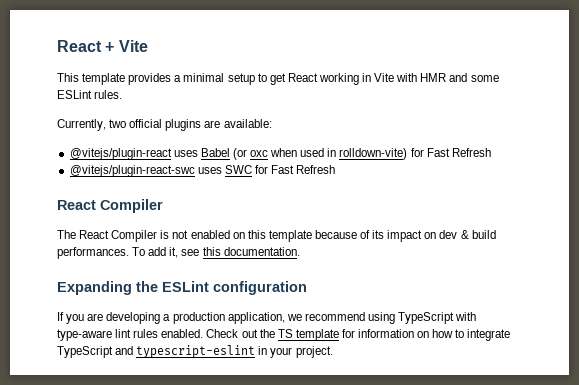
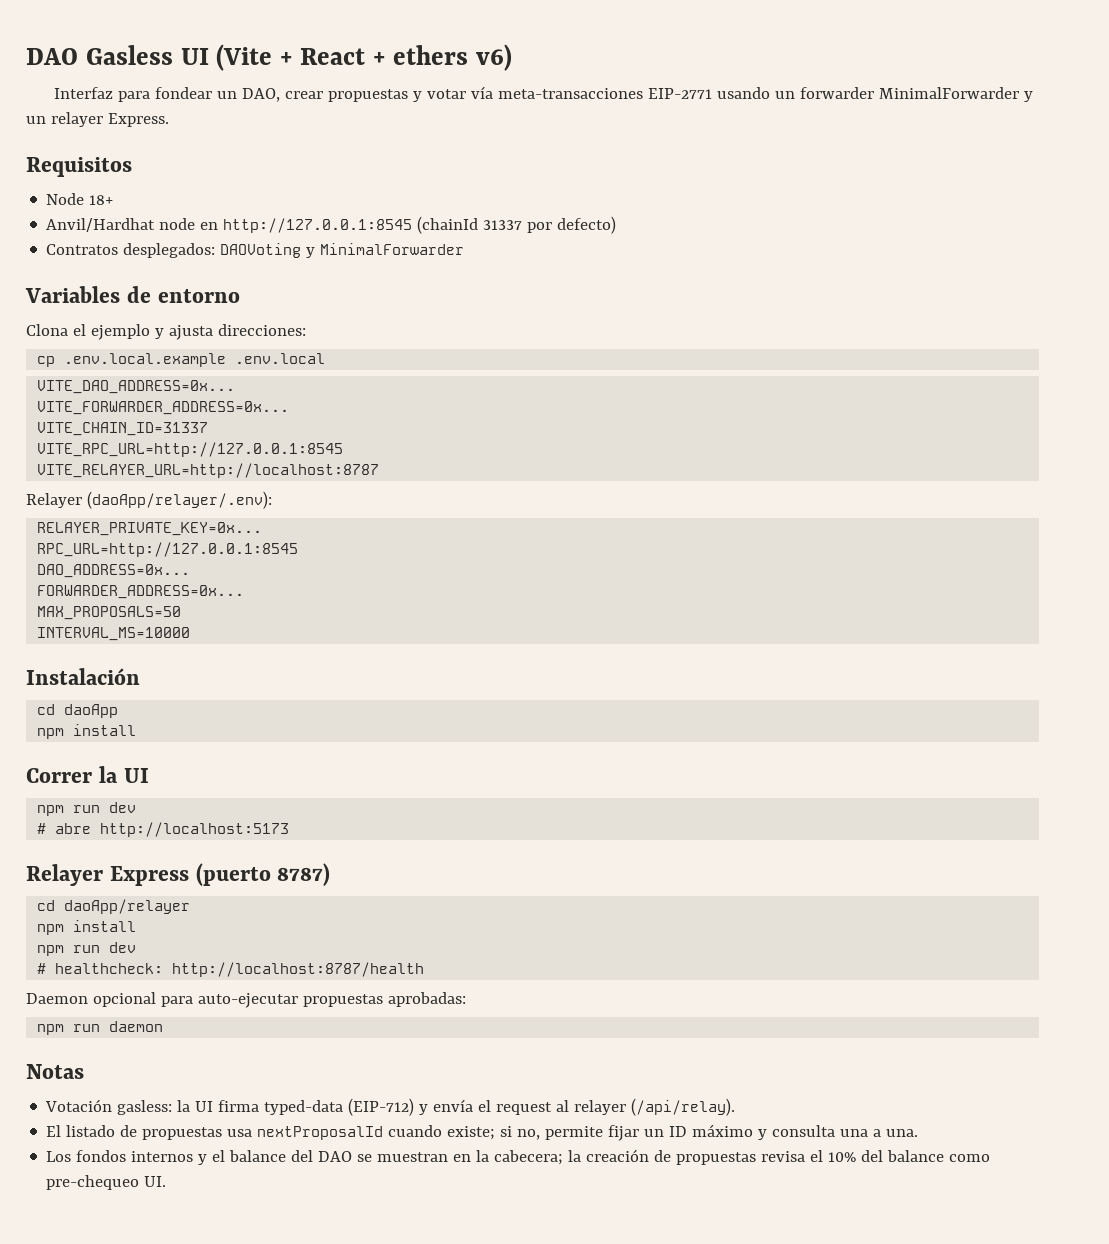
- React + Vite
- This template provides a minimal setup to get React working in Vite with HMR and some ESLint rules.
- Currently, two official plugins are available:
- @vitejs/plugin-react uses Babel (or oxc when used in rolldown-vite) for Fast Refresh
- @vitejs/plugin-react-swc uses SWC for Fast Refresh
- React Compiler
- The React Compiler is not enabled on this template because of its impact on dev & build performances. To add it, see this documentation.
- Expanding the ESLint configuration
- If you are developing a production application, we recommend using TypeScript with type-aware lint rules enabled. Check out the TS template for information on how to integrate TypeScript and typescript-eslint in your project.
+ DAO Gasless UI (Vite + React + ethers v6)
+ Interfaz para fondear un DAO, crear propuestas y votar vía meta-transacciones EIP-2771 usando un forwarder MinimalForwarder y un relayer Express.
+ Requisitos
+ Node 18+
+ Anvil/Hardhat node en http://127.0.0.1:8545 (chainId 31337 por defecto)
+ Contratos desplegados: DAOVoting y MinimalForwarder
+ Variables de entorno
+ Clona el ejemplo y ajusta direcciones:
+ cp .env.local.example .env.local
+ VITE_DAO_ADDRESS=0x...
+ VITE_FORWARDER_ADDRESS=0x...
+ VITE_CHAIN_ID=31337
+ VITE_RPC_URL=http://127.0.0.1:8545
+ VITE_RELAYER_URL=http://localhost:8787
+ Relayer (daoApp/relayer/.env):
+ RELAYER_PRIVATE_KEY=0x...
+ RPC_URL=http://127.0.0.1:8545
+ DAO_ADDRESS=0x...
+ FORWARDER_ADDRESS=0x...
+ MAX_PROPOSALS=50
+ INTERVAL_MS=10000
+ Instalación
+ cd daoApp
+ npm install
+ Correr la UI
+ npm run dev
+ # abre http://localhost:5173
+ Relayer Express (puerto 8787)
+ cd daoApp/relayer
+ npm install
+ npm run dev
+ # healthcheck: http://localhost:8787/health
+ Daemon opcional para auto-ejecutar propuestas aprobadas:
+ npm run daemon
+ Notas
+ Votación gasless: la UI firma typed-data (EIP-712) y envía el request al relayer (/api/relay).
+ El listado de propuestas usa nextProposalId cuando existe; si no, permite fijar un ID máximo y consulta una a una.
+ Los fondos internos y el balance del DAO se muestran en la cabecera; la creación de propuestas revisa el 10% del balance como pre-chequeo UI.

